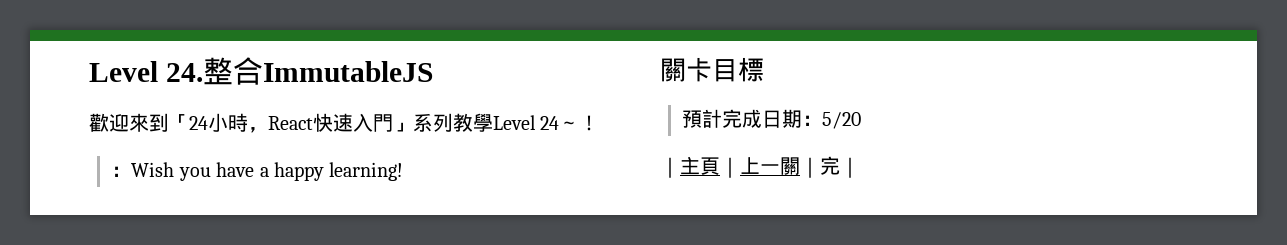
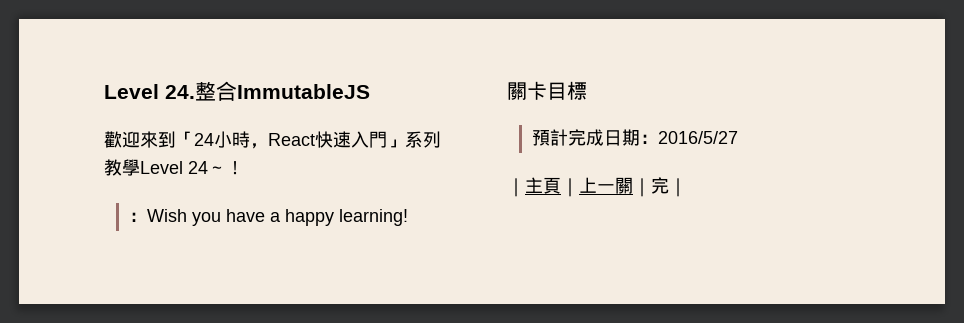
- 預計完成日期：5/20
+ 預計完成日期：2016/5/27

